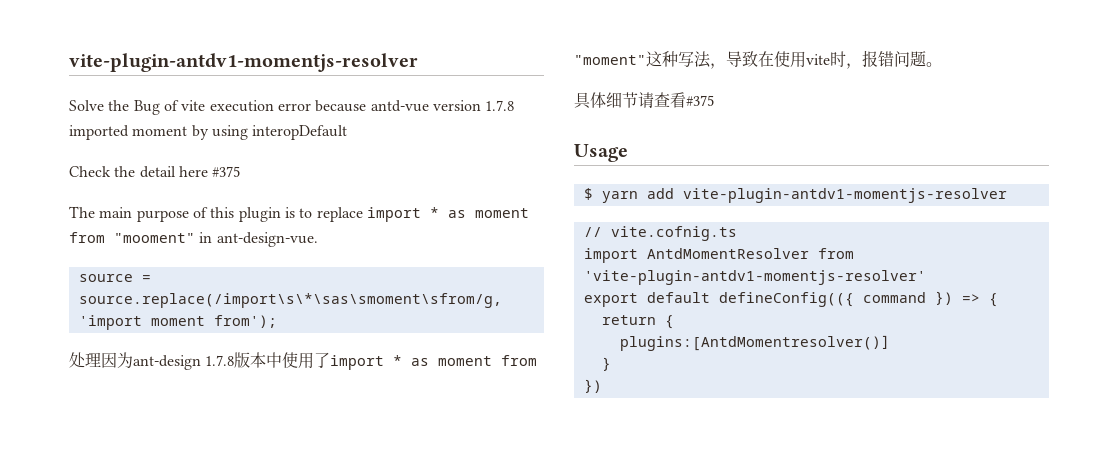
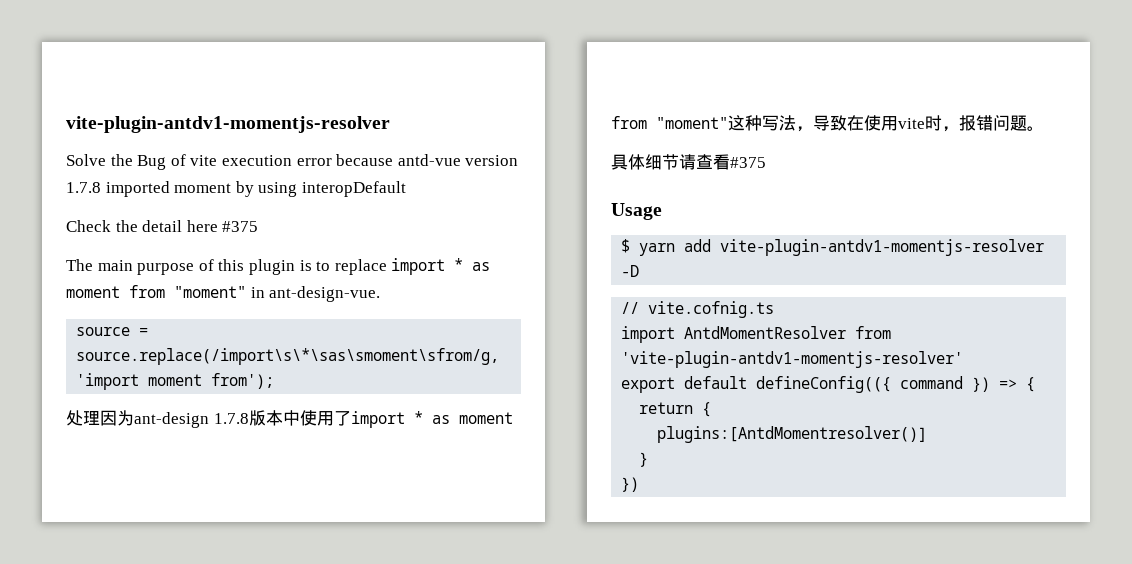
- The main purpose of this plugin is to replace import * as moment from "mooment" in ant-design-vue.
+ The main purpose of this plugin is to replace import * as moment from "moment" in ant-design-vue.
- $ yarn add vite-plugin-antdv1-momentjs-resolver
+ $ yarn add vite-plugin-antdv1-momentjs-resolver -D

